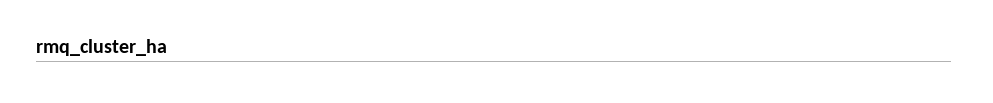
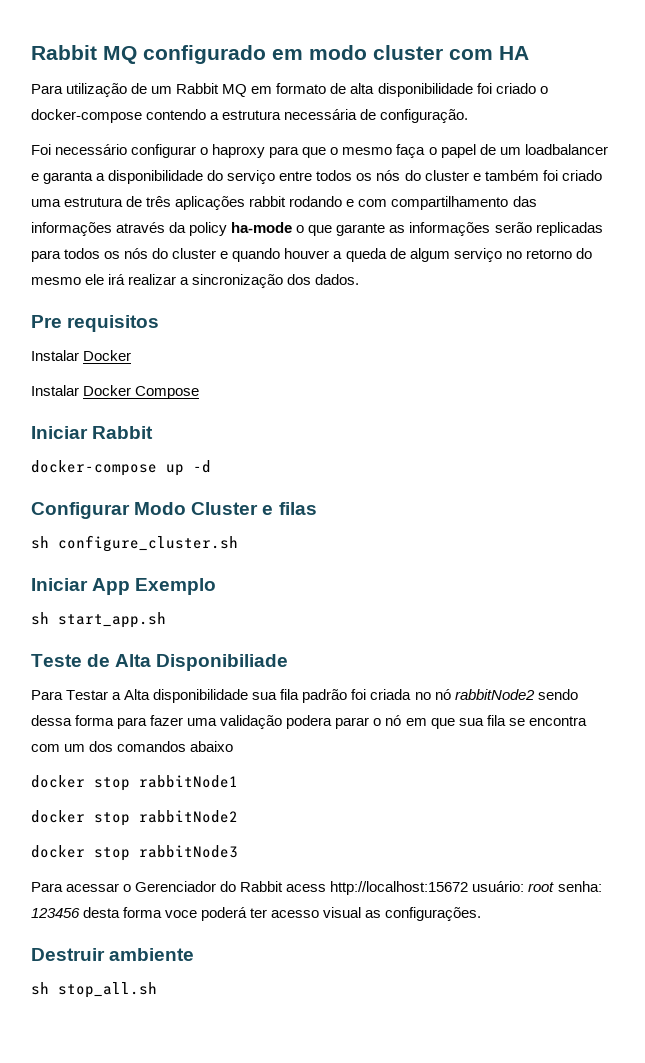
- rmq_cluster_ha
+ Rabbit MQ configurado em modo cluster com HA
+ Para utilização de um Rabbit MQ em formato de alta disponibilidade foi criado o docker-compose contendo a estrutura necessária de configuração.
+ Foi necessário configurar o haproxy para que o mesmo faça o papel de um loadbalancer e garanta a disponibilidade do serviço entre todos os nós do cluster e também foi criado uma estrutura de três aplicações rabbit rodando e com compartilhamento das informações através da policy ha-mode o que garante as informações serão replicadas para todos os nós do cluster e quando houver a queda de algum serviço no retorno do mesmo ele irá realizar a sincronização dos dados.
+ Pre requisitos
+ Instalar Docker
+ Instalar Docker Compose
+ Iniciar Rabbit
+ docker-compose up -d
+ Configurar Modo Cluster e filas
+ sh configure_cluster.sh
+ Iniciar App Exemplo
+ sh start_app.sh
+ Teste de Alta Disponibiliade
+ Para Testar a Alta disponibilidade sua fila padrão foi criada no nó rabbitNode2 sendo dessa forma para fazer uma validação podera parar o nó em que sua fila se encontra com um dos comandos abaixo
+ docker stop rabbitNode1
+ docker stop rabbitNode2
+ docker stop rabbitNode3
+ Para acessar o Gerenciador do Rabbit acess http://localhost:15672 usuário: root senha: 123456 desta forma voce poderá ter acesso visual as configurações.
+ Destruir ambiente
+ sh stop_all.sh

